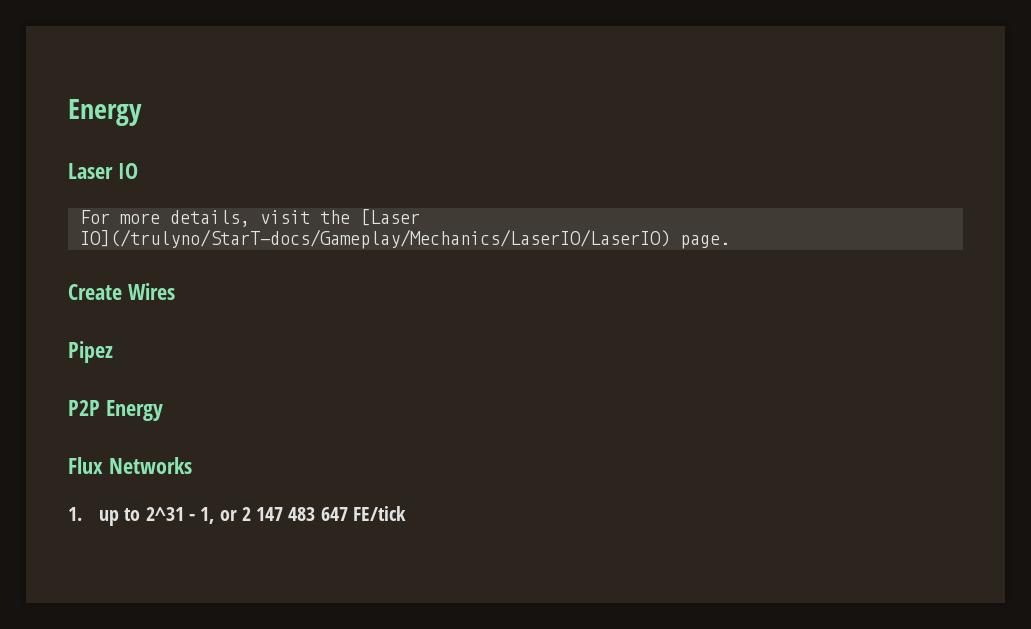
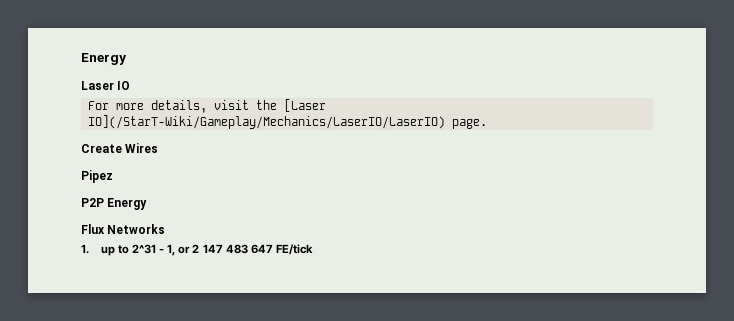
- For more details, visit the [Laser IO](/trulyno/StarT-docs/Gameplay/Mechanics/LaserIO/LaserIO) page.
+ For more details, visit the [Laser IO](/StarT-Wiki/Gameplay/Mechanics/LaserIO/LaserIO) page.

